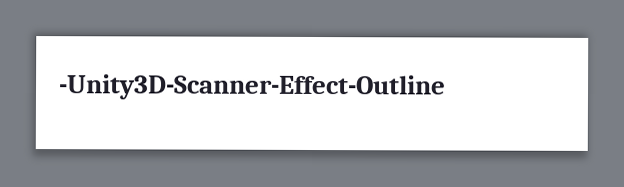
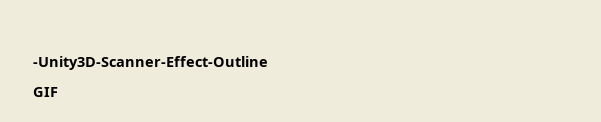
+ GIF

